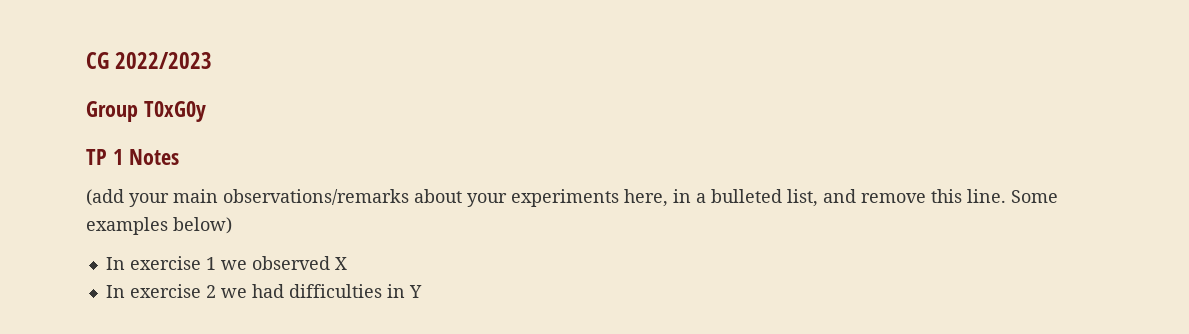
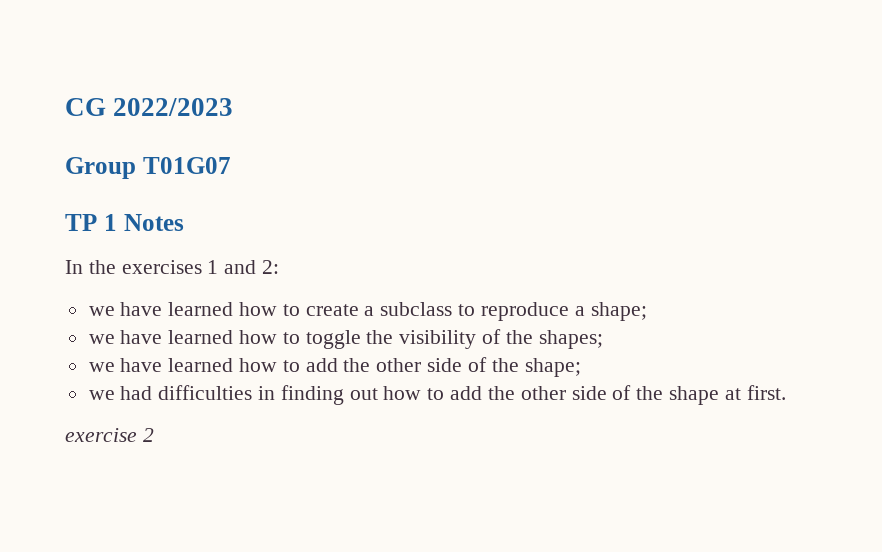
- Group T0xG0y
+ Group T01G07
- (add your main observations/remarks about your experiments here, in a bulleted list, and remove this line. Some examples below)
- In exercise 1 we observed X
- In exercise 2 we had difficulties in Y
+ In the exercises 1 and 2:
+ we have learned how to create a subclass to reproduce a shape;
+ we have learned how to toggle the visibility of the shapes;
+ we have learned how to add the other side of the shape;
+ we had difficulties in finding out how to add the other side of the shape at first.
+ exercise 2

